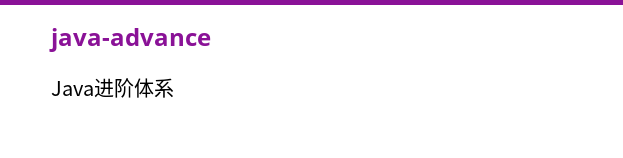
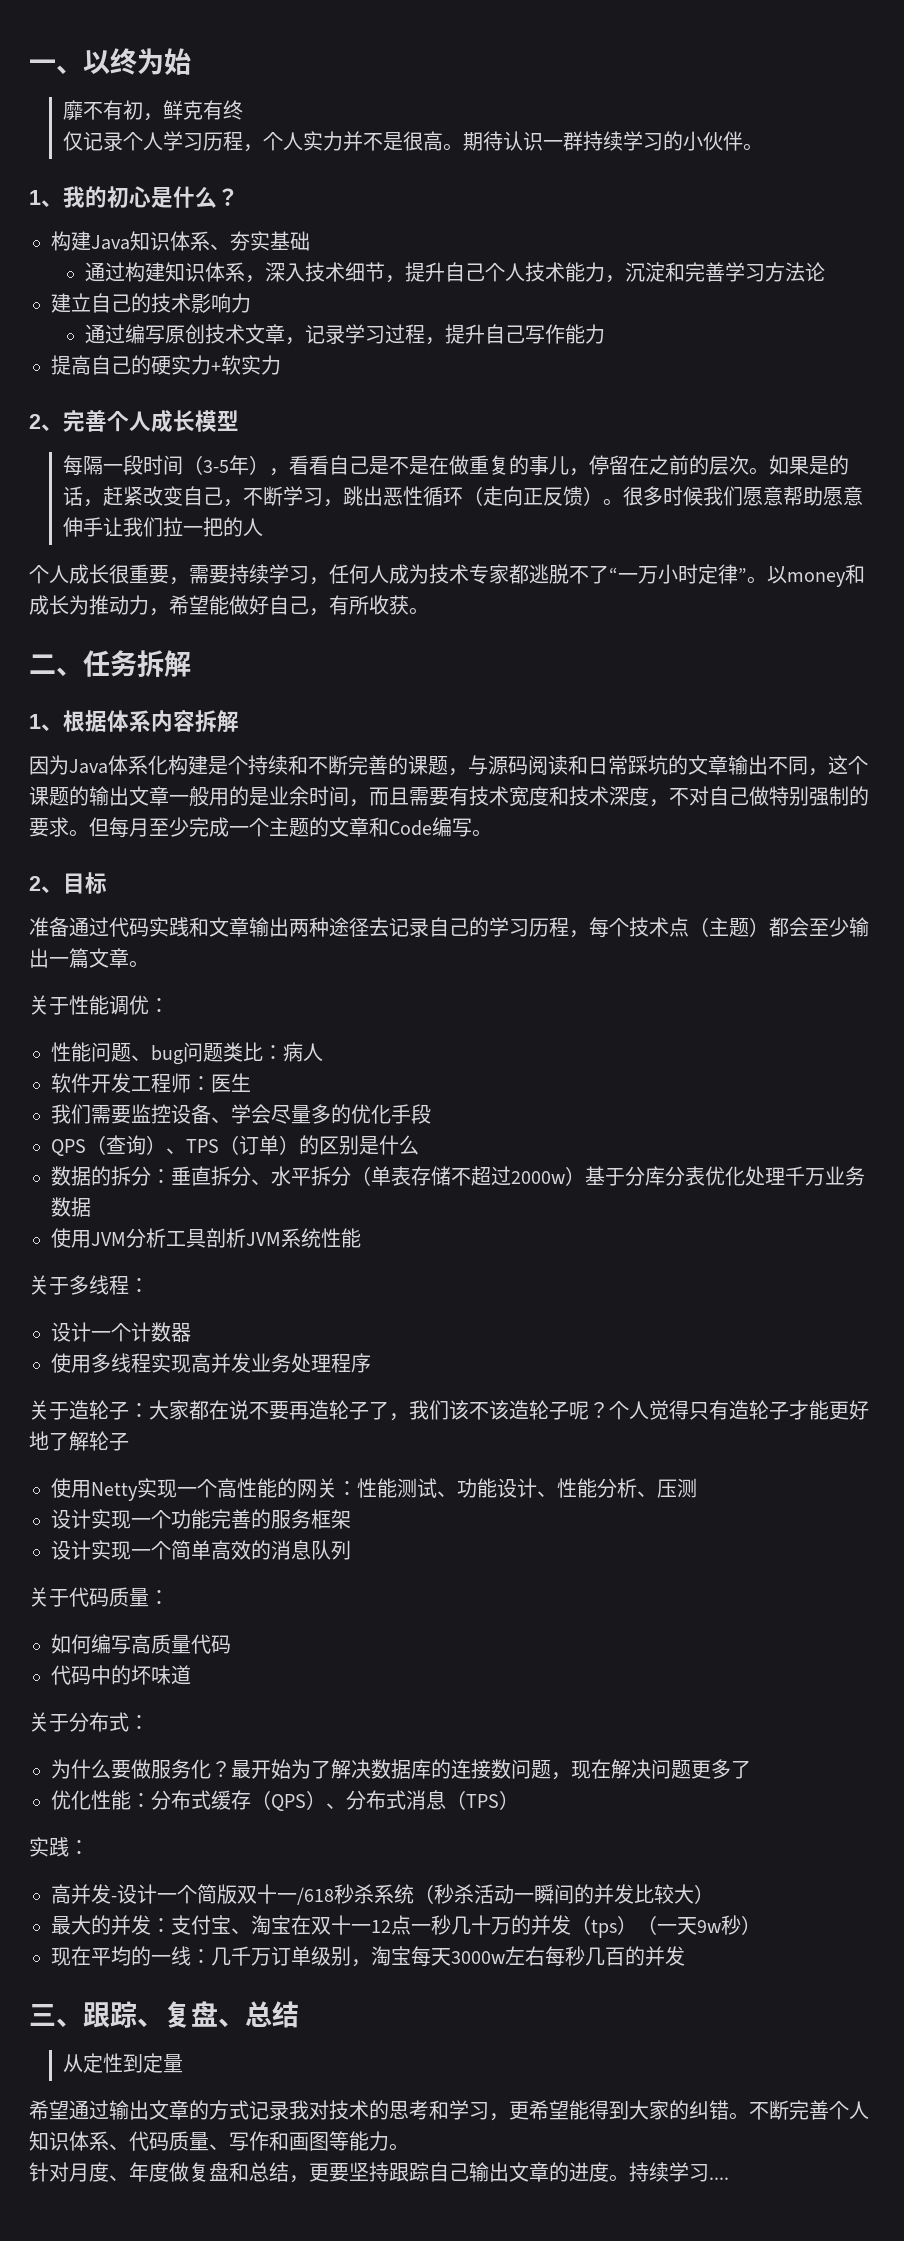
- java-advance
- Java进阶体系
+ 一、以终为始
+ 靡不有初，鲜克有终
+ 仅记录个人学习历程，个人实力并不是很高。期待认识一群持续学习的小伙伴。
+ 1、我的初心是什么？
+ 构建Java知识体系、夯实基础
+ 通过构建知识体系，深入技术细节，提升自己个人技术能力，沉淀和完善学习方法论
+ 建立自己的技术影响力
+ 通过编写原创技术文章，记录学习过程，提升自己写作能力
+ 提高自己的硬实力+软实力
+ 2、完善个人成长模型
+ 每隔一段时间（3-5年），看看自己是不是在做重复的事儿，停留在之前的层次。如果是的话，赶紧改变自己，不断学习，跳出恶性循环（走向正反馈）。很多时候我们愿意帮助愿意伸手让我们拉一把的人
+ 个人成长很重要，需要持续学习，任何人成为技术专家都逃脱不了“一万小时定律”。以money和成长为推动力，希望能做好自己，有所收获。
+ 二、任务拆解
+ 1、根据体系内容拆解
+ 因为Java体系化构建是个持续和不断完善的课题，与源码阅读和日常踩坑的文章输出不同，这个课题的输出文章一般用的是业余时间，而且需要有技术宽度和技术深度，不对自己做特别强制的要求。但每月至少完成一个主题的文章和Code编写。
+ 2、目标
+ 准备通过代码实践和文章输出两种途径去记录自己的学习历程，每个技术点（主题）都会至少输出一篇文章。
+ 关于性能调优：
+ 性能问题、bug问题类比：病人
+ 软件开发工程师：医生
+ 我们需要监控设备、学会尽量多的优化手段
+ QPS（查询）、TPS（订单）的区别是什么
+ 数据的拆分：垂直拆分、水平拆分（单表存储不超过2000w）基于分库分表优化处理千万业务数据
+ 使用JVM分析工具剖析JVM系统性能
+ 关于多线程：
+ 设计一个计数器
+ 使用多线程实现高并发业务处理程序
+ 关于造轮子：大家都在说不要再造轮子了，我们该不该造轮子呢？个人觉得只有造轮子才能更好地了解轮子
+ 使用Netty实现一个高性能的网关：性能测试、功能设计、性能分析、压测
+ 设计实现一个功能完善的服务框架
+ 设计实现一个简单高效的消息队列
+ 关于代码质量：
+ 如何编写高质量代码
+ 代码中的坏味道
+ 关于分布式：
+ 为什么要做服务化？最开始为了解决数据库的连接数问题，现在解决问题更多了
+ 优化性能：分布式缓存（QPS）、分布式消息（TPS）
+ 实践：
+ 高并发-设计一个简版双十一/618秒杀系统（秒杀活动一瞬间的并发比较大）
+ 最大的并发：支付宝、淘宝在双十一12点一秒几十万的并发（tps）（一天9w秒）
+ 现在平均的一线：几千万订单级别，淘宝每天3000w左右每秒几百的并发
+ 三、跟踪、复盘、总结
+ 从定性到定量
+ 希望通过输出文章的方式记录我对技术的思考和学习，更希望能得到大家的纠错。不断完善个人知识体系、代码质量、写作和画图等能力。
+ 针对月度、年度做复盘和总结，更要坚持跟踪自己输出文章的进度。持续学习....

